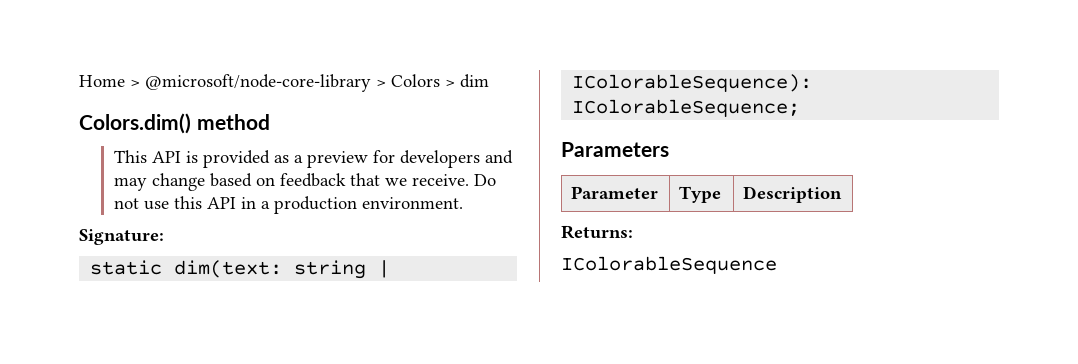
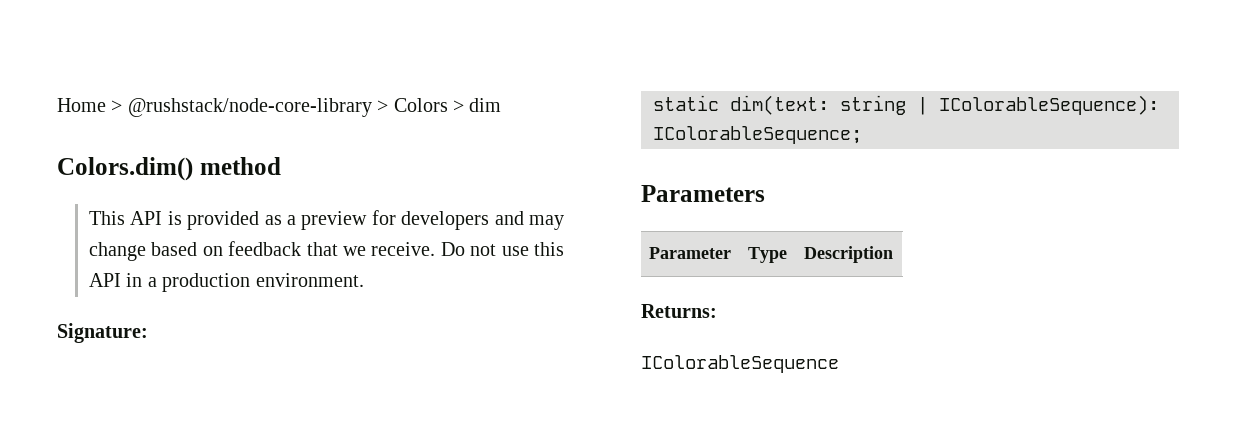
- Home > @microsoft/node-core-library > Colors > dim
+ Home > @rushstack/node-core-library > Colors > dim

